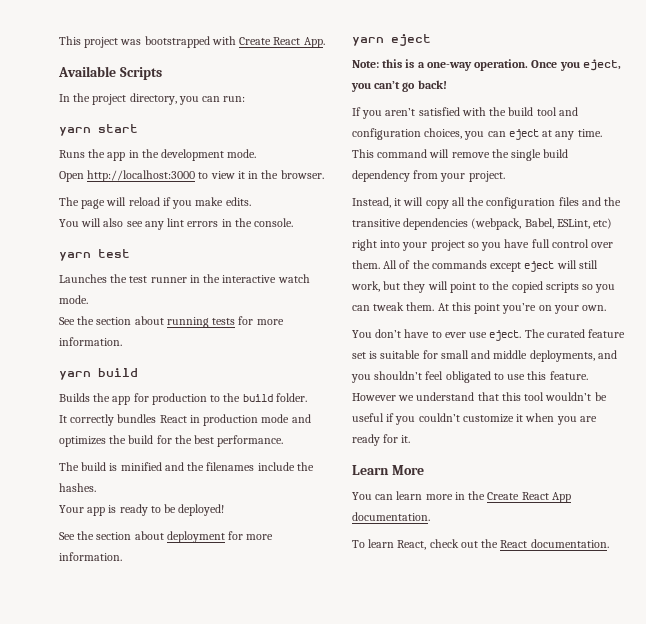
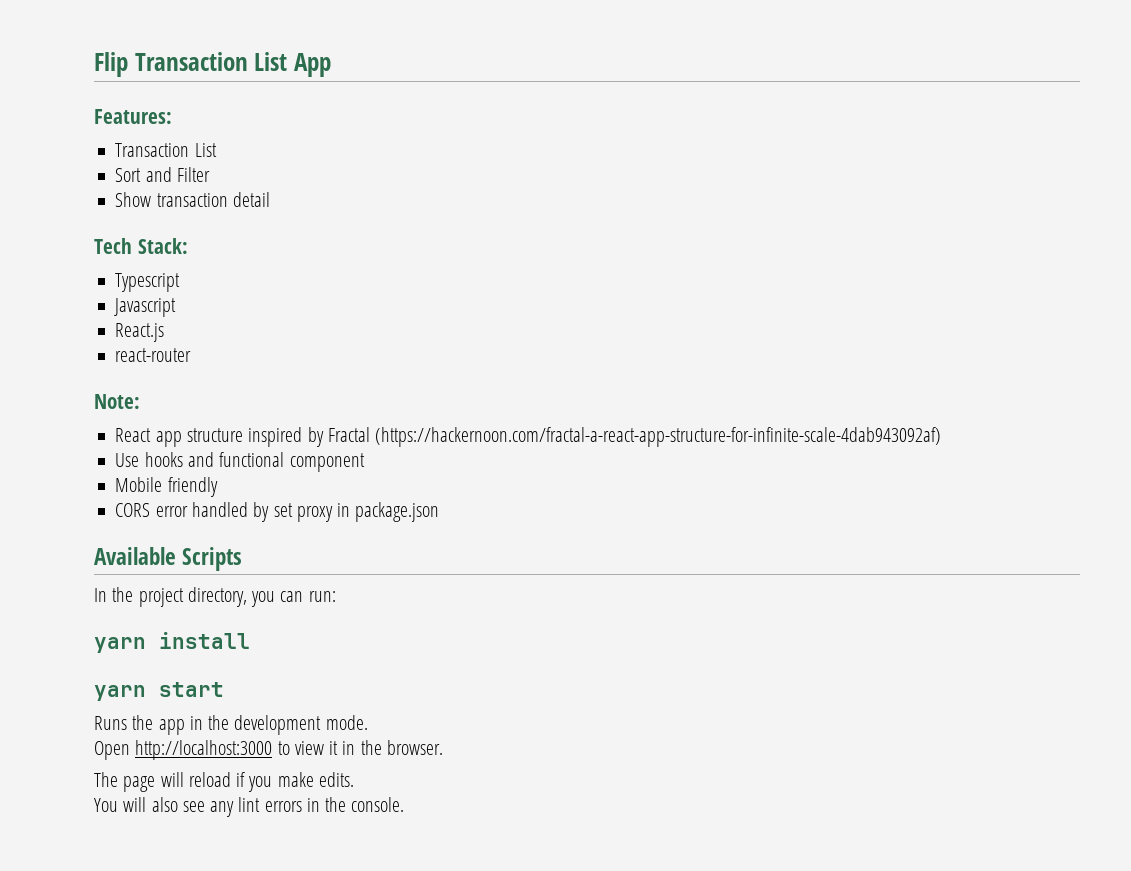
- This project was bootstrapped with Create React App.
+ Flip Transaction List App
+ Features:
+ Transaction List
+ Sort and Filter
+ Show transaction detail
+ Tech Stack:
+ Typescript
+ Javascript
+ React.js
+ react-router
+ Note:
+ React app structure inspired by Fractal (https://hackernoon.com/fractal-a-react-app-structure-for-infinite-scale-4dab943092af)
+ Use hooks and functional component
+ Mobile friendly
+ CORS error handled by set proxy in package.json
+ yarn install
- yarn test
- Launches the test runner in the interactive watch mode.
- See the section about running tests for more information.
- yarn build
- Builds the app for production to the build folder.
- It correctly bundles React in production mode and optimizes the build for the best performance.
- The build is minified and the filenames include the hashes.
- Your app is ready to be deployed!
- See the section about deployment for more information.
- yarn eject
- Note: this is a one-way operation. Once you eject, you can’t go back!
- If you aren’t satisfied with the build tool and configuration choices, you can eject at any time. This command will remove the single build dependency from your project.
- Instead, it will copy all the configuration files and the transitive dependencies (webpack, Babel, ESLint, etc) right into your project so you have full control over them. All of the commands except eject will still work, but they will point to the copied scripts so you can tweak them. At this point you’re on your own.
- You don’t have to ever use eject. The curated feature set is suitable for small and middle deployments, and you shouldn’t feel obligated to use this feature. However we understand that this tool wouldn’t be useful if you couldn’t customize it when you are ready for it.
- Learn More
- You can learn more in the Create React App documentation.
- To learn React, check out the React documentation.

